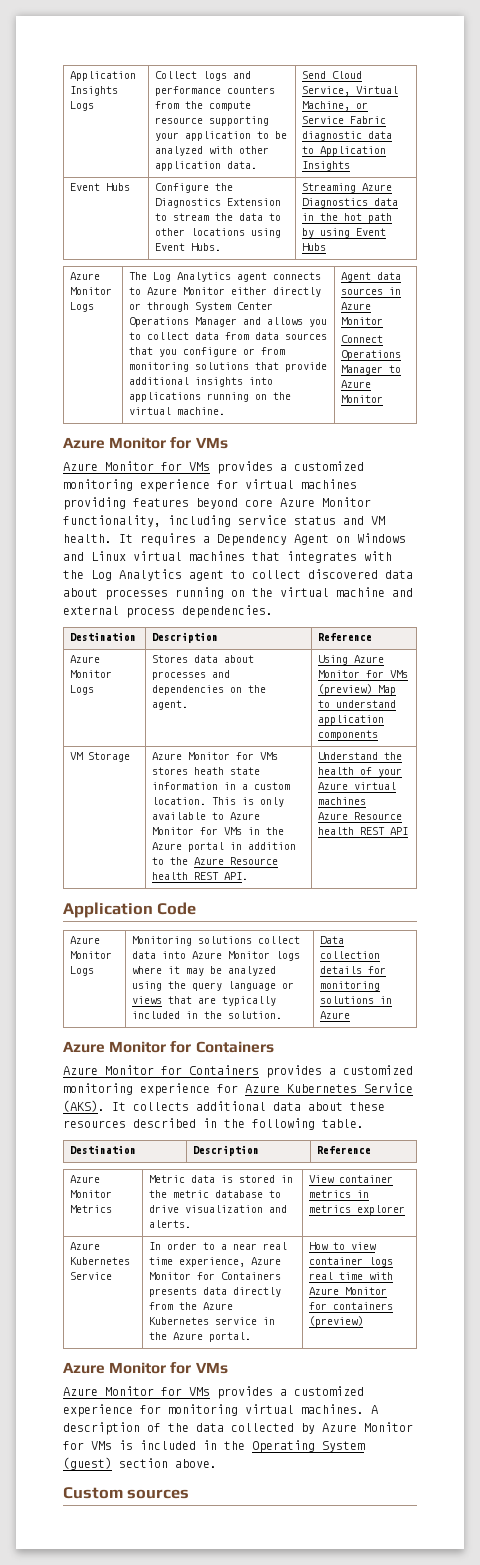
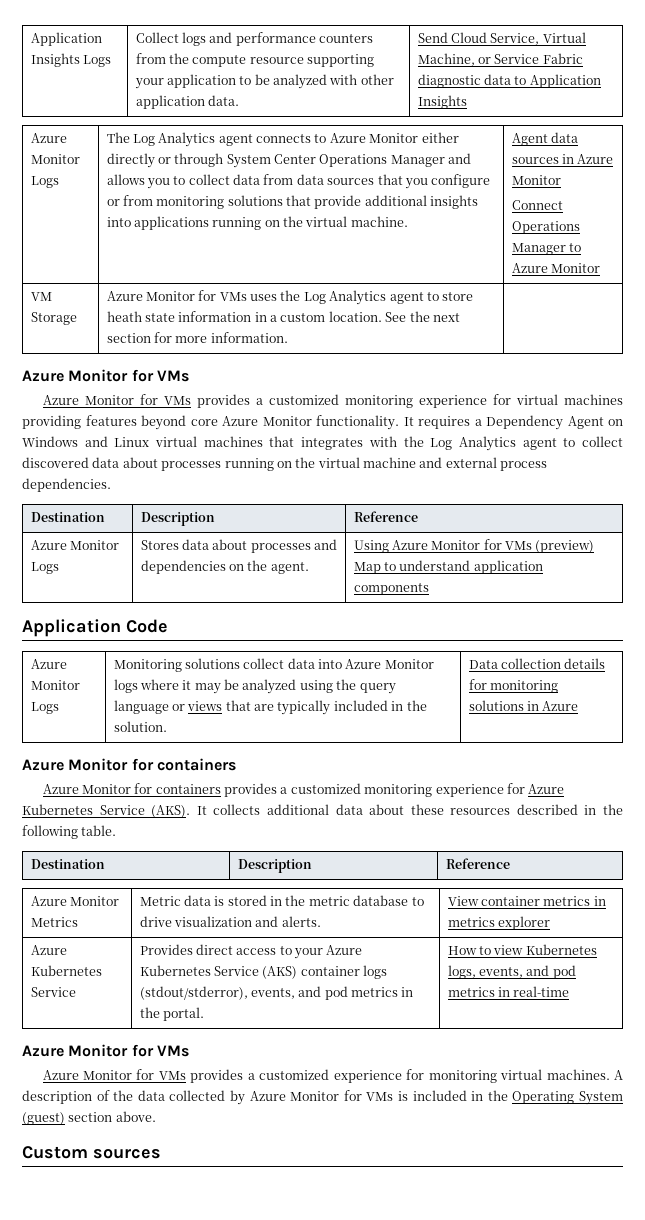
- Event Hubs | Configure the Diagnostics Extension to stream the data to other locations using Event Hubs. | Streaming Azure Diagnostics data in the hot path by using Event Hubs
+ VM Storage | Azure Monitor for VMs uses the Log Analytics agent to store heath state information in a custom location. See the next section for more information. |
- Azure Monitor for VMs provides a customized monitoring experience for virtual machines providing features beyond core Azure Monitor functionality, including service status and VM health.
+ Azure Monitor for VMs provides a customized monitoring experience for virtual machines providing features beyond core Azure Monitor functionality.
- VM Storage | Azure Monitor for VMs stores heath state information in a custom location. This is only available to Azure Monitor for VMs in the Azure portal in addition to the Azure Resource health REST API. | Understand the health of your Azure virtual machines
- Azure Resource health REST API
  Azure Monitor Logs | Monitoring solutions collect data into Azure Monitor logs where it may be analyzed using the query language or views that are typically included in the solution. | Data collection details for monitoring solutions in Azure
- Azure Monitor for Containers
- Azure Monitor for Containers provides a customized monitoring experience for Azure Kubernetes Service (AKS).
+ Azure Monitor for containers
+ Azure Monitor for containers provides a customized monitoring experience for Azure Kubernetes Service (AKS).
- Azure Kubernetes Service | In order to a near real time experience, Azure Monitor for Containers presents data directly from the Azure Kubernetes service in the Azure portal. | How to view container logs real time with Azure Monitor for containers (preview)
+ Azure Kubernetes Service | Provides direct access to your Azure Kubernetes Service (AKS) container logs (stdout/stderror), events, and pod metrics in the portal. | How to view Kubernetes logs, events, and pod metrics in real-time

